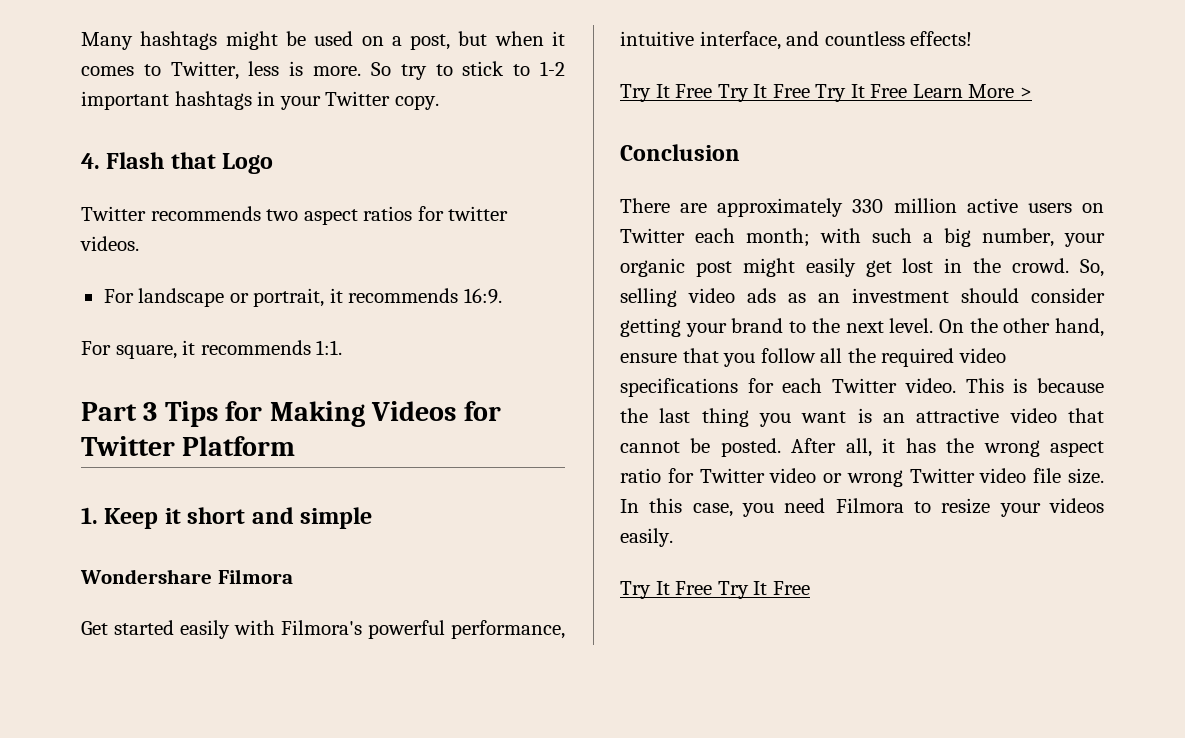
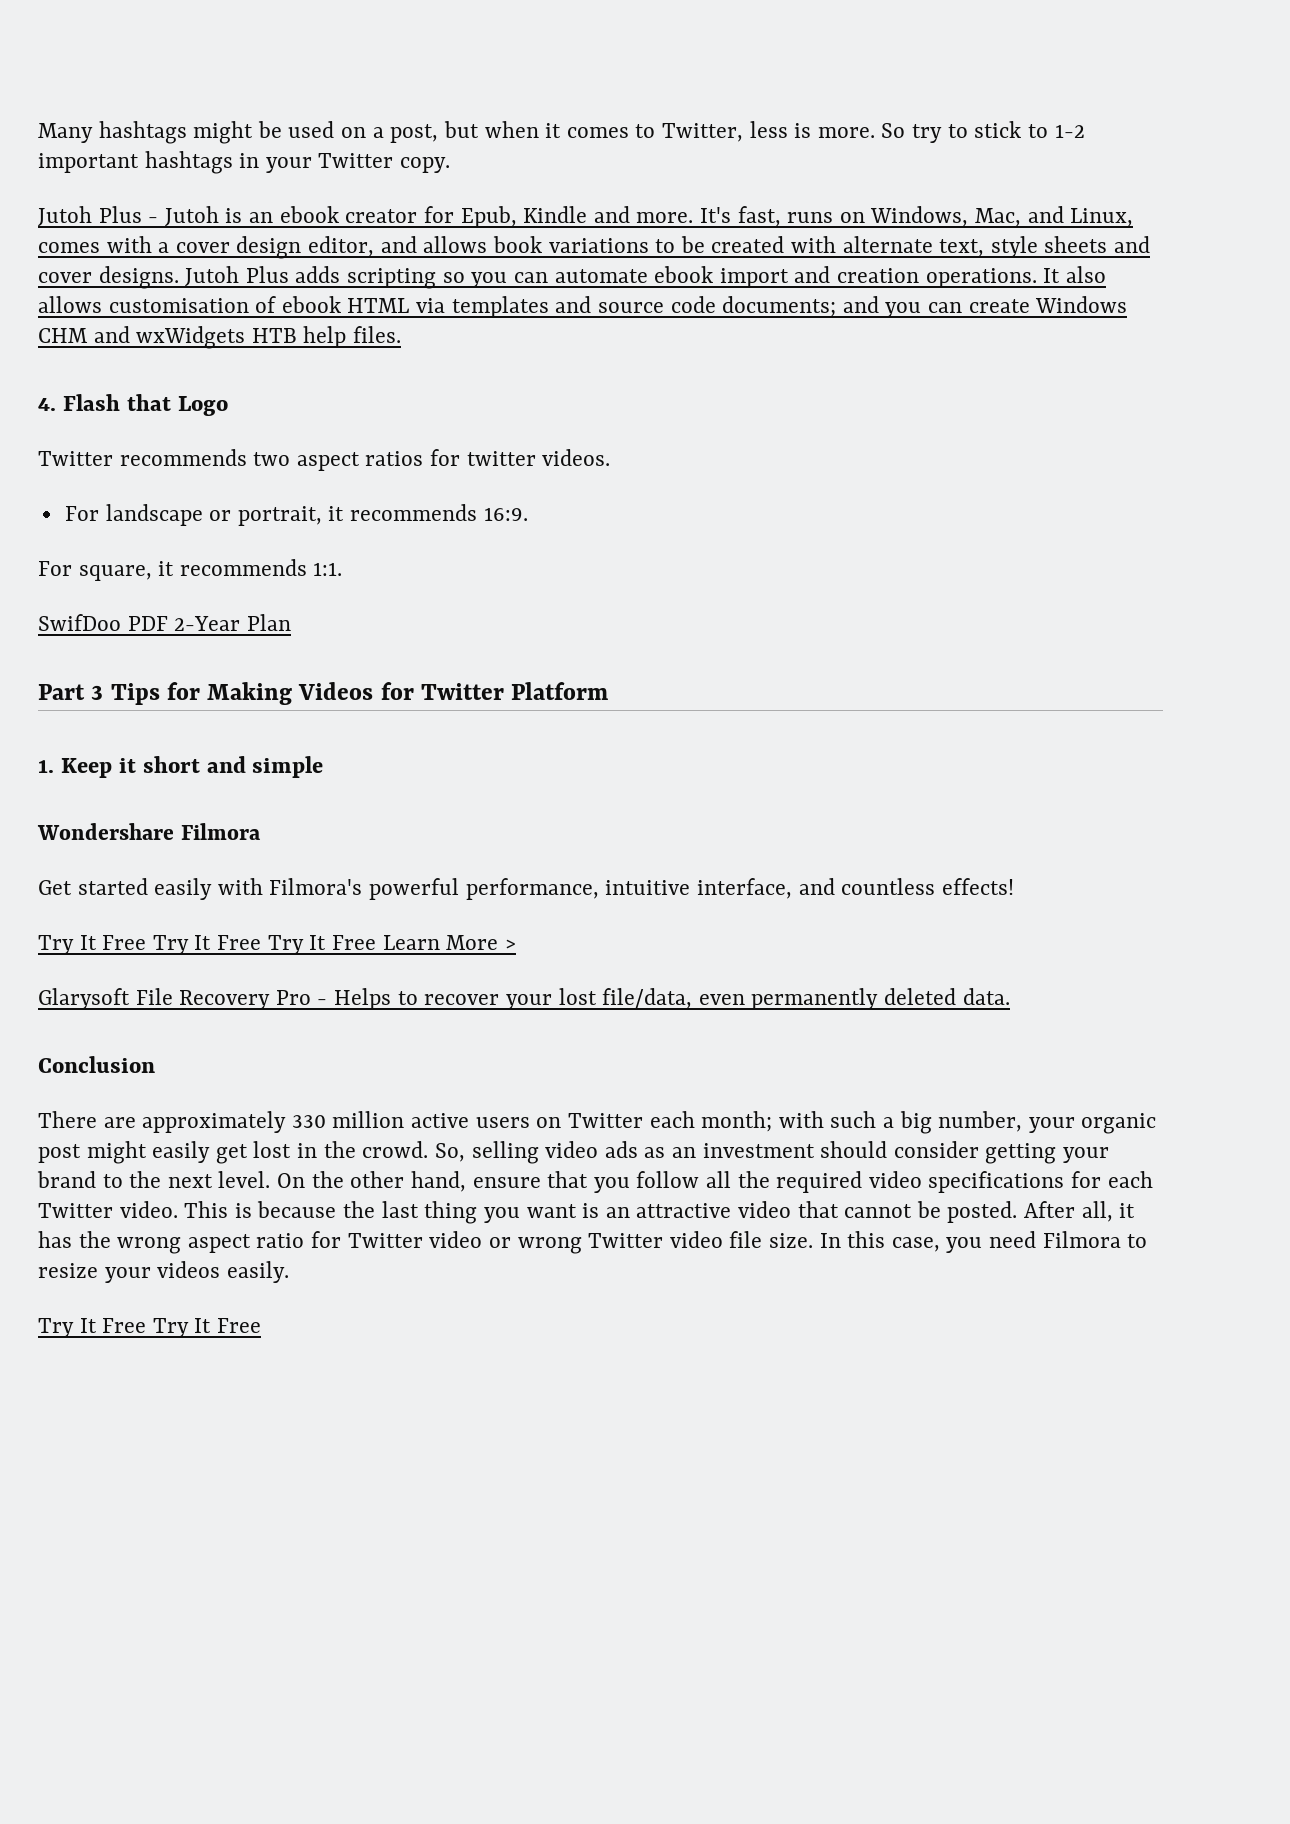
+ Jutoh Plus - Jutoh is an ebook creator for Epub, Kindle and more. It's fast, runs on Windows, Mac, and Linux, comes with a cover design editor, and allows book variations to be created with alternate text, style sheets and cover designs. Jutoh Plus adds scripting so you can automate ebook import and creation operations. It also allows customisation of ebook HTML via templates and source code documents; and you can create Windows CHM and wxWidgets HTB help files.
+ SwifDoo PDF 2-Year Plan
+ Glarysoft File Recovery Pro - Helps to recover your lost file/data, even permanently deleted data.

